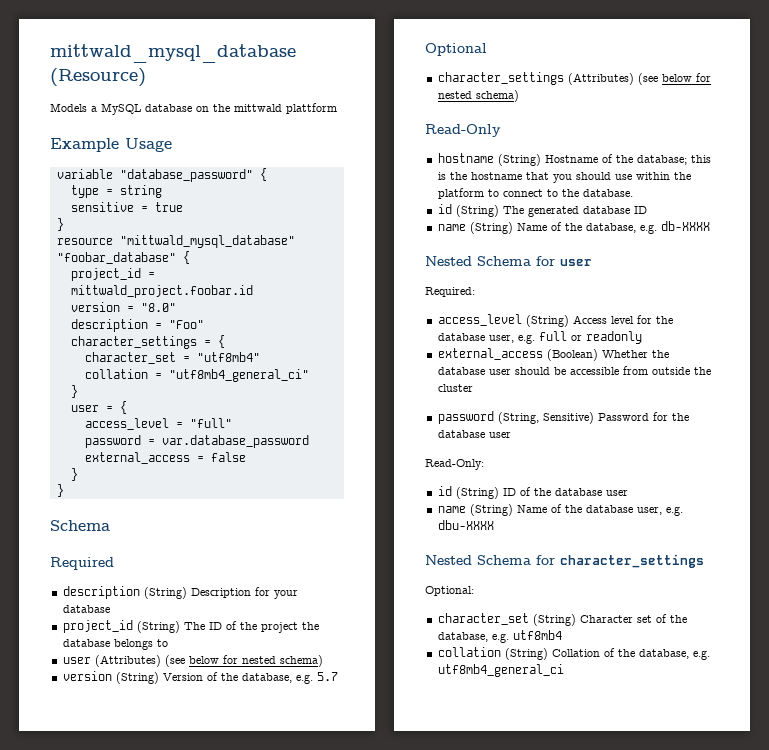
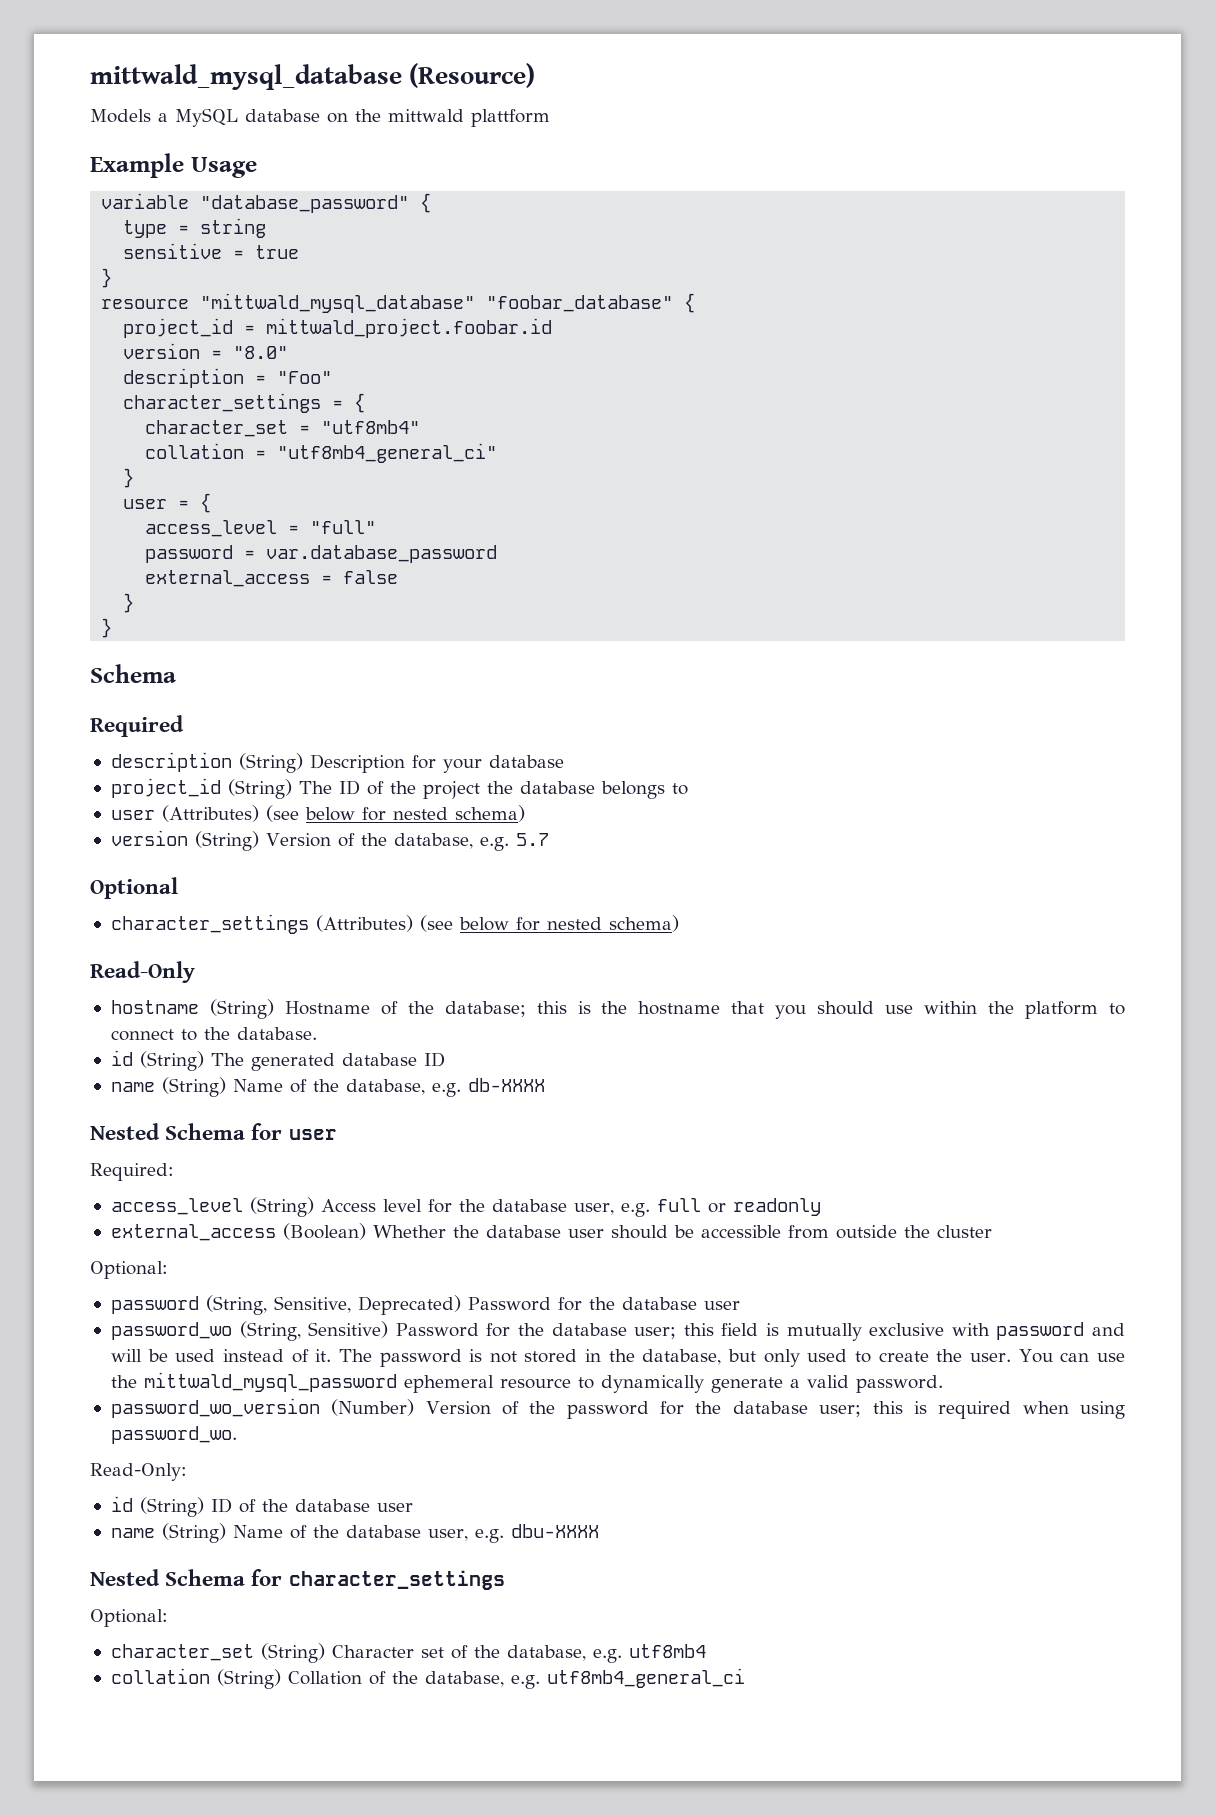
  external_access (Boolean) Whether the database user should be accessible from outside the cluster
+ Optional:
- password (String, Sensitive) Password for the database user
+ password (String, Sensitive, Deprecated) Password for the database user
+ password_wo (String, Sensitive) Password for the database user; this field is mutually exclusive with password and will be used instead of it. The password is not stored in the database, but only used to create the user. You can use the mittwald_mysql_password ephemeral resource to dynamically generate a valid password.
+ password_wo_version (Number) Version of the password for the database user; this is required when using password_wo.

